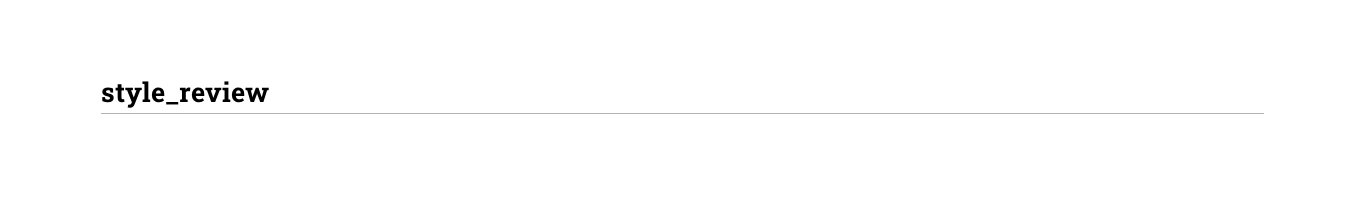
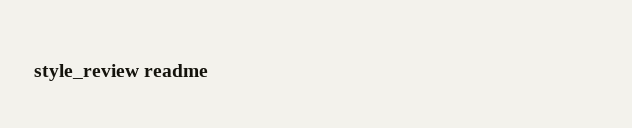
- style_review
+ style_review readme

